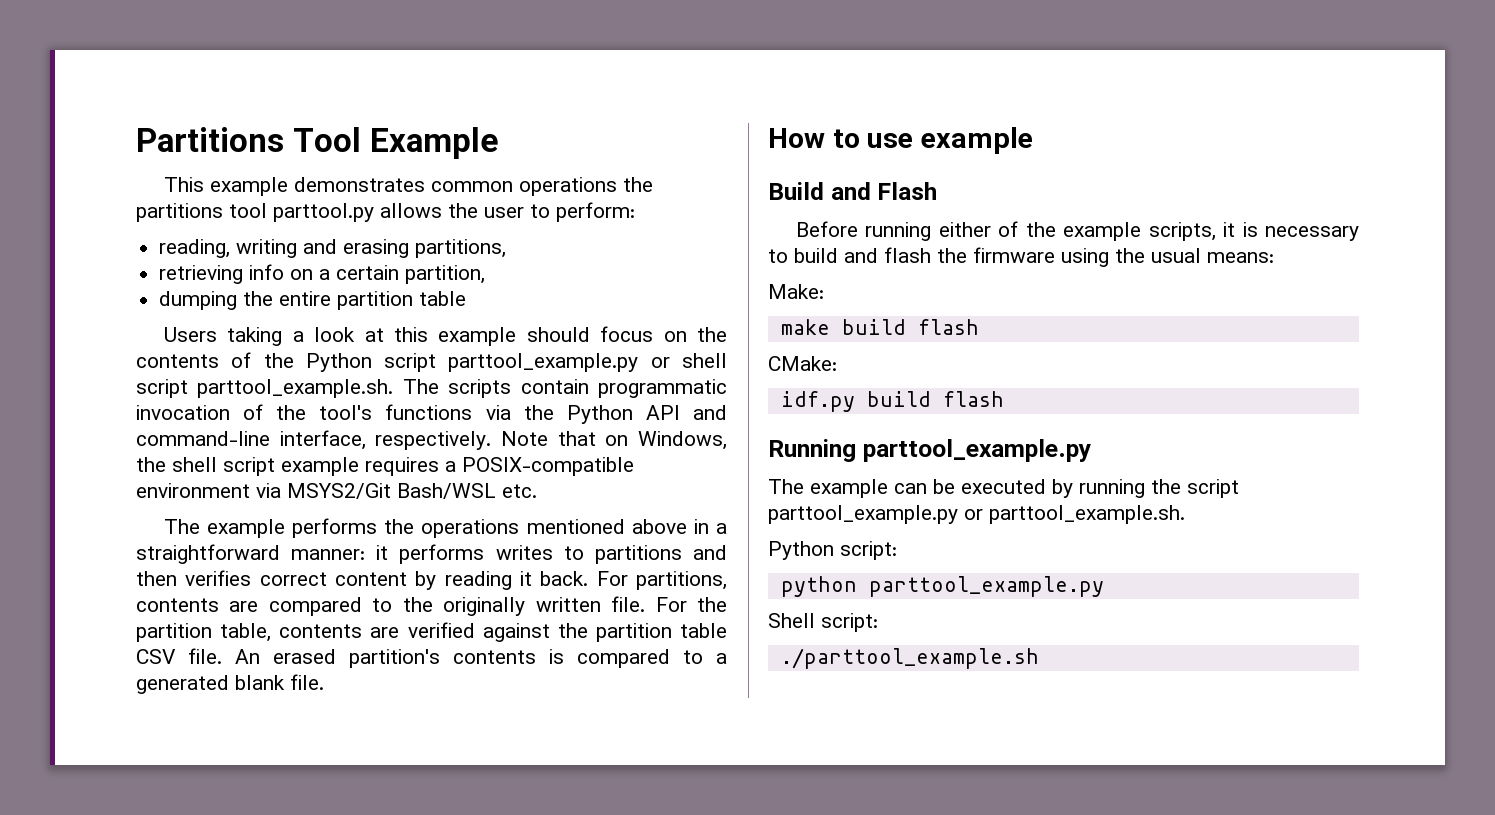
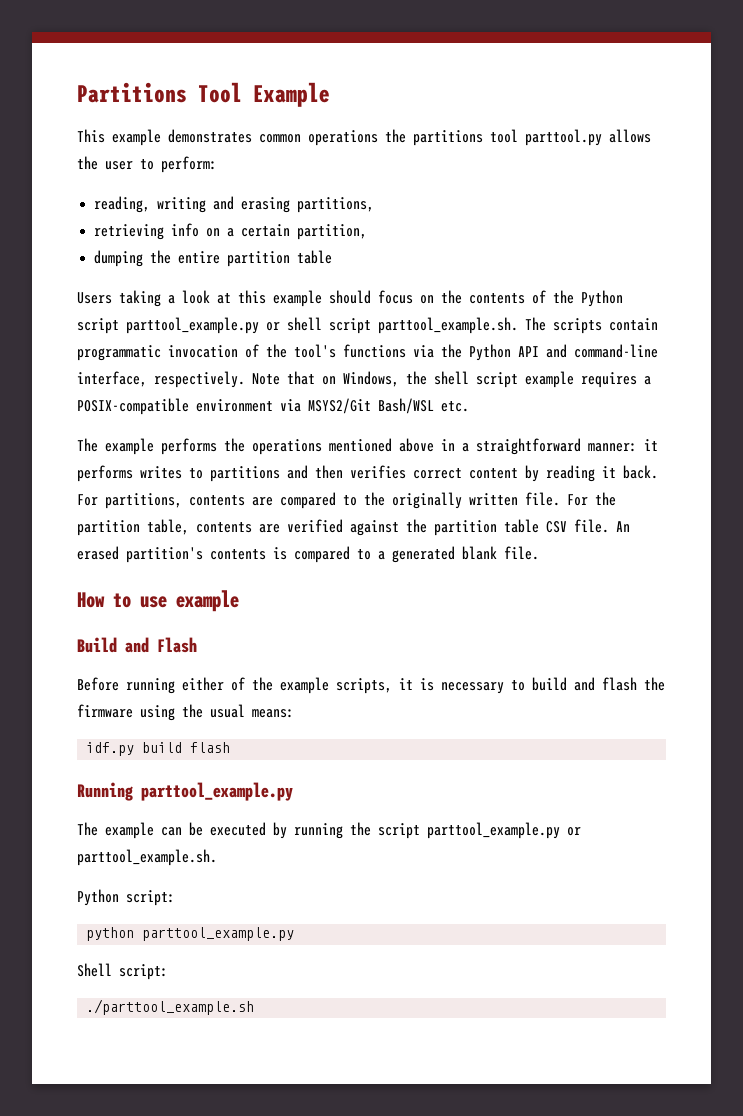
- Make:
- make build flash
- CMake:

